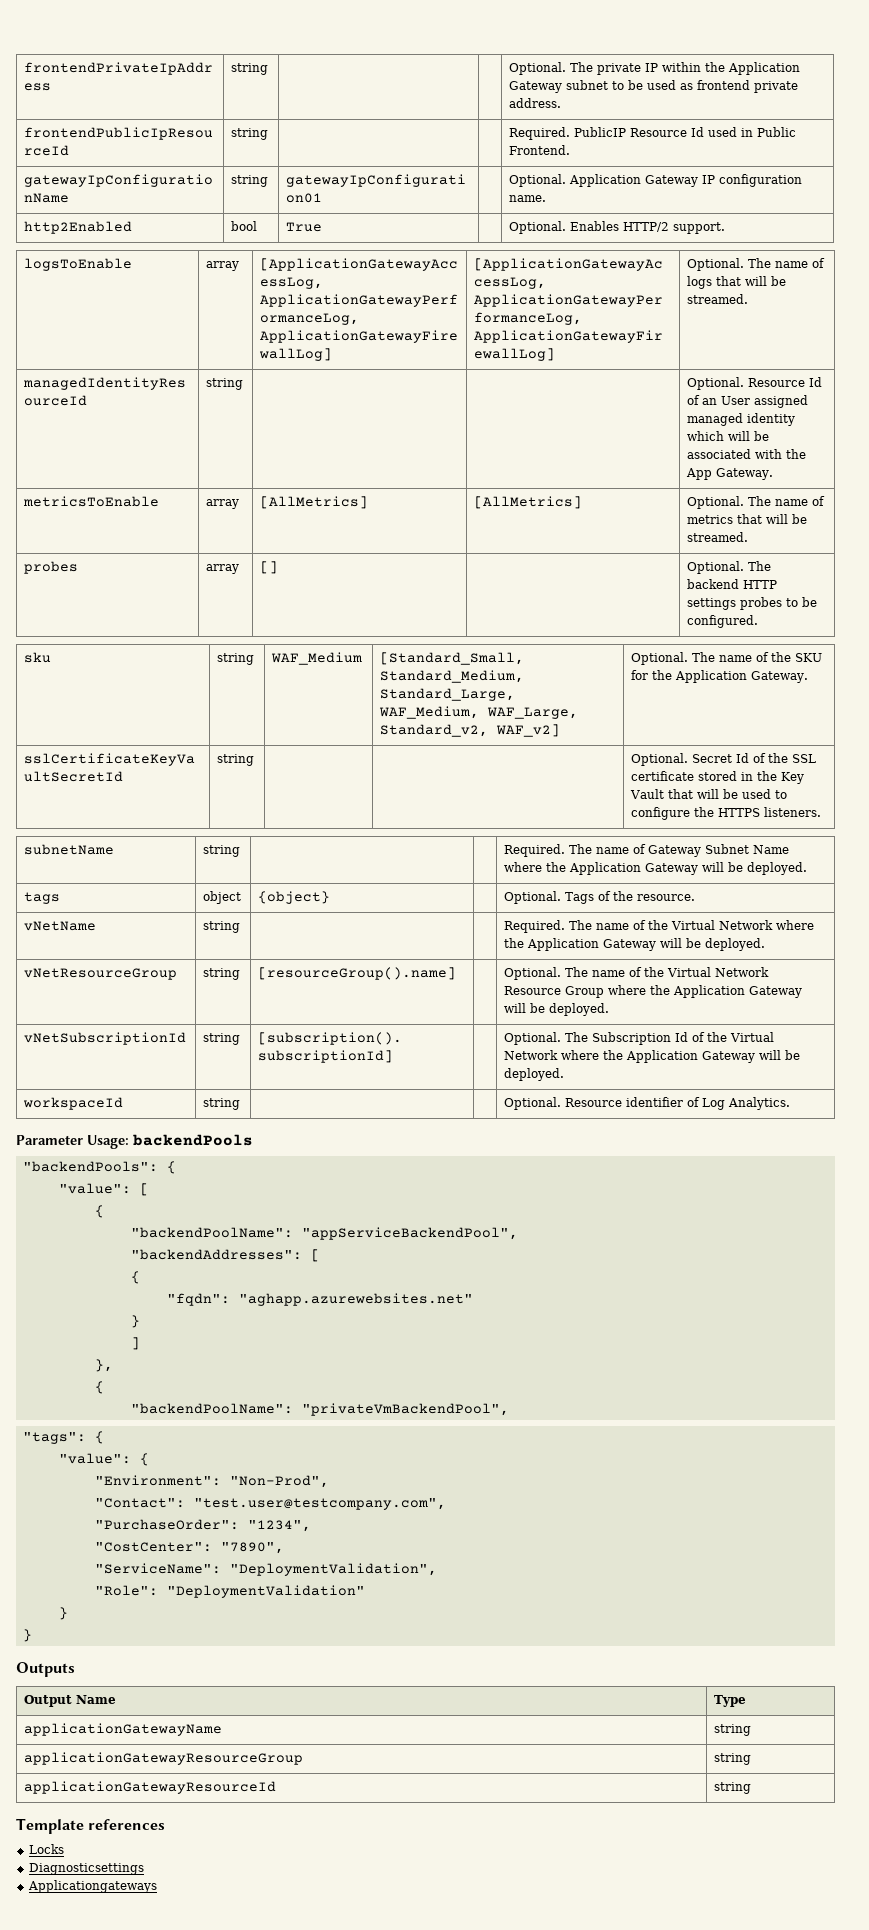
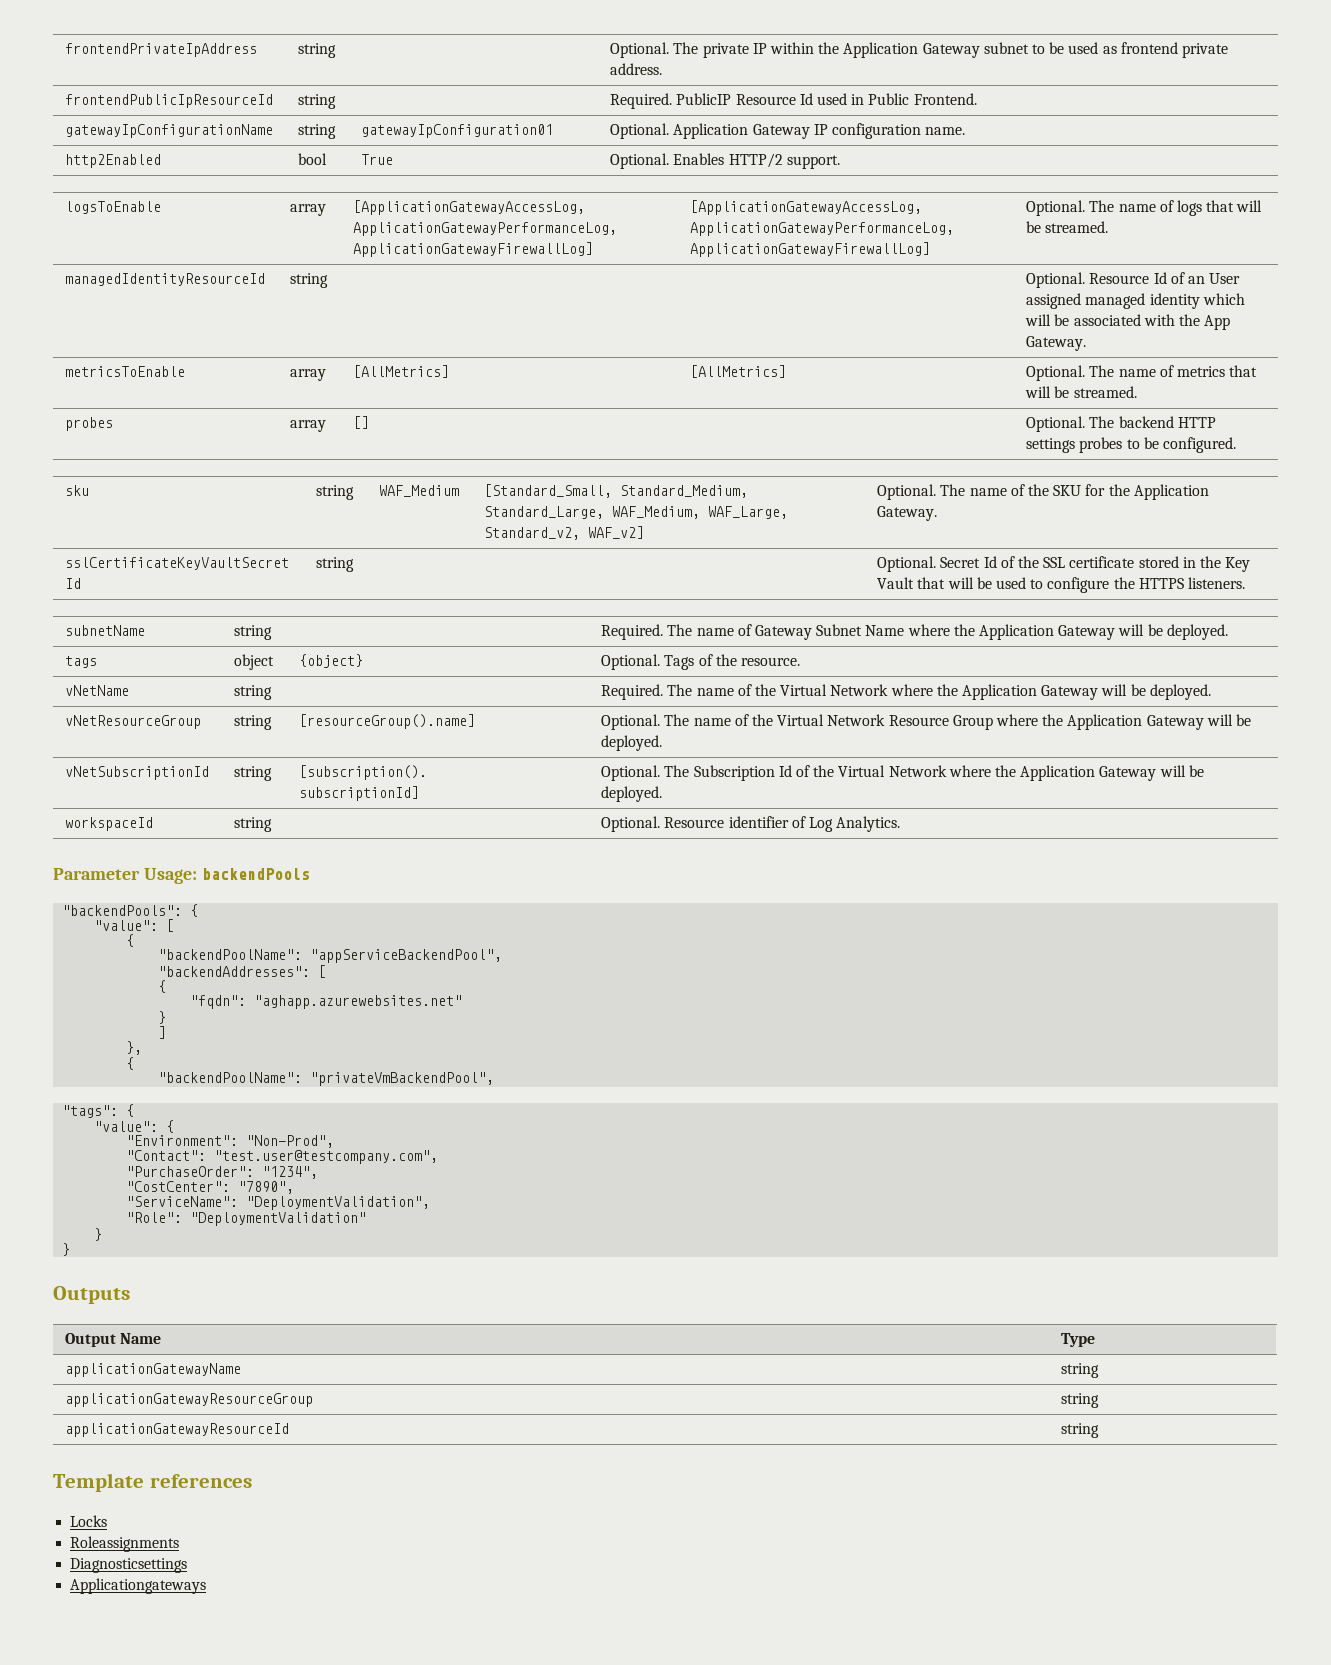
+ Roleassignments

